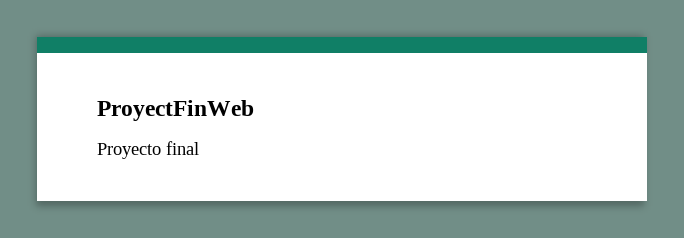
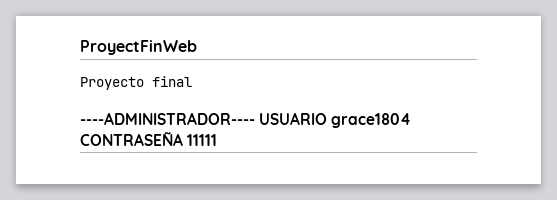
+ ----ADMINISTRADOR---- USUARIO grace1804 CONTRASEÑA 11111

